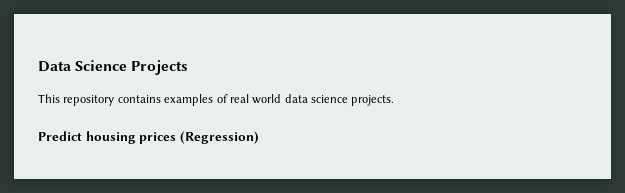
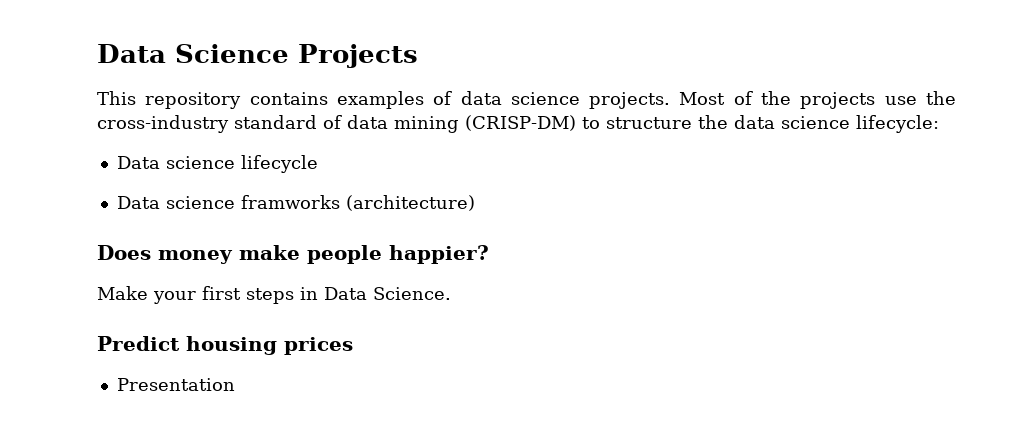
- This repository contains examples of real world data science projects.
+ This repository contains examples of data science projects. Most of the projects use the cross-industry standard of data mining (CRISP-DM) to structure the data science lifecycle:
+ Data science lifecycle
+ Data science framworks (architecture)
+ Does money make people happier?
+ Make your first steps in Data Science.
- Predict housing prices (Regression)
+ Predict housing prices
+ Presentation

